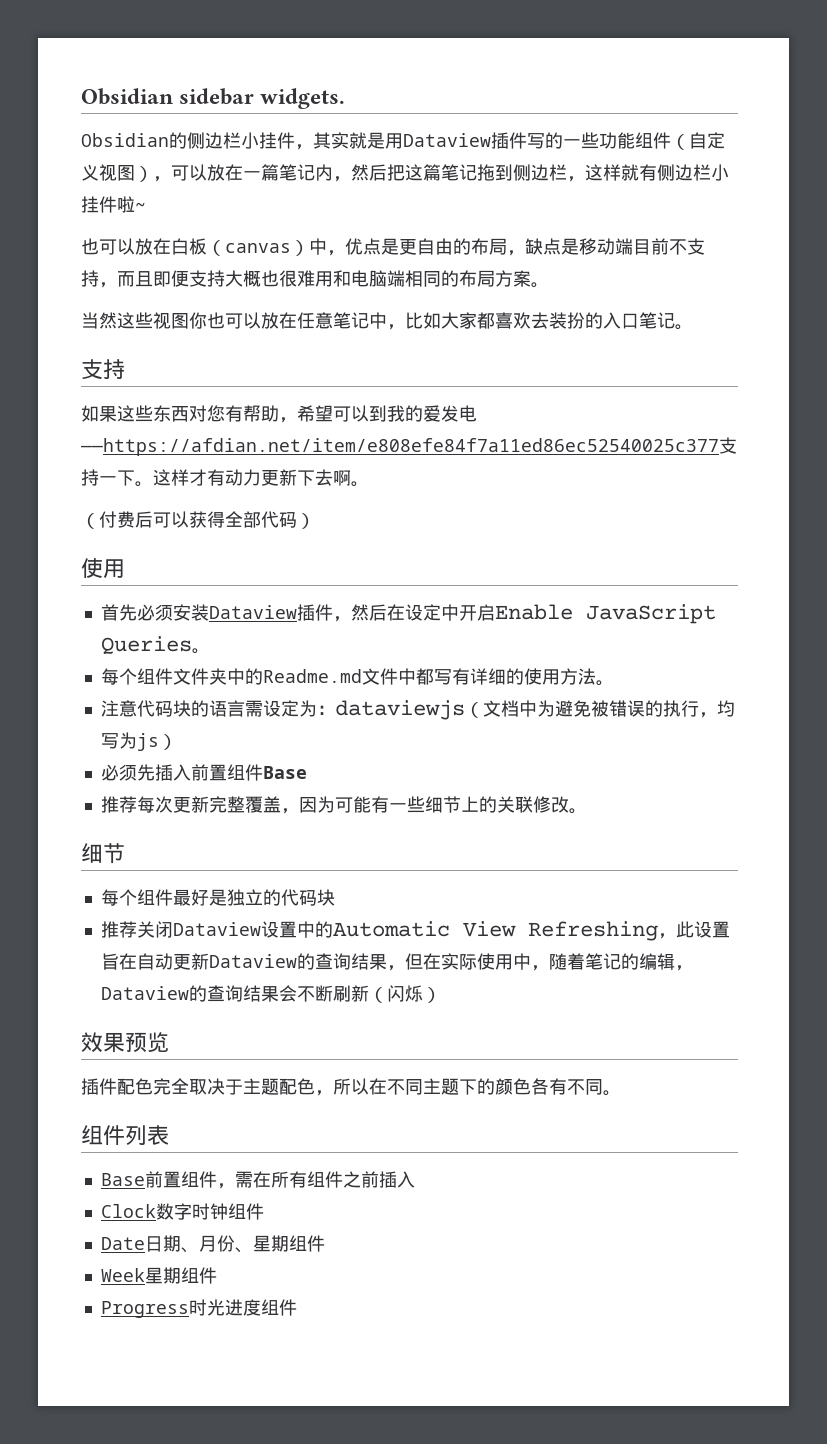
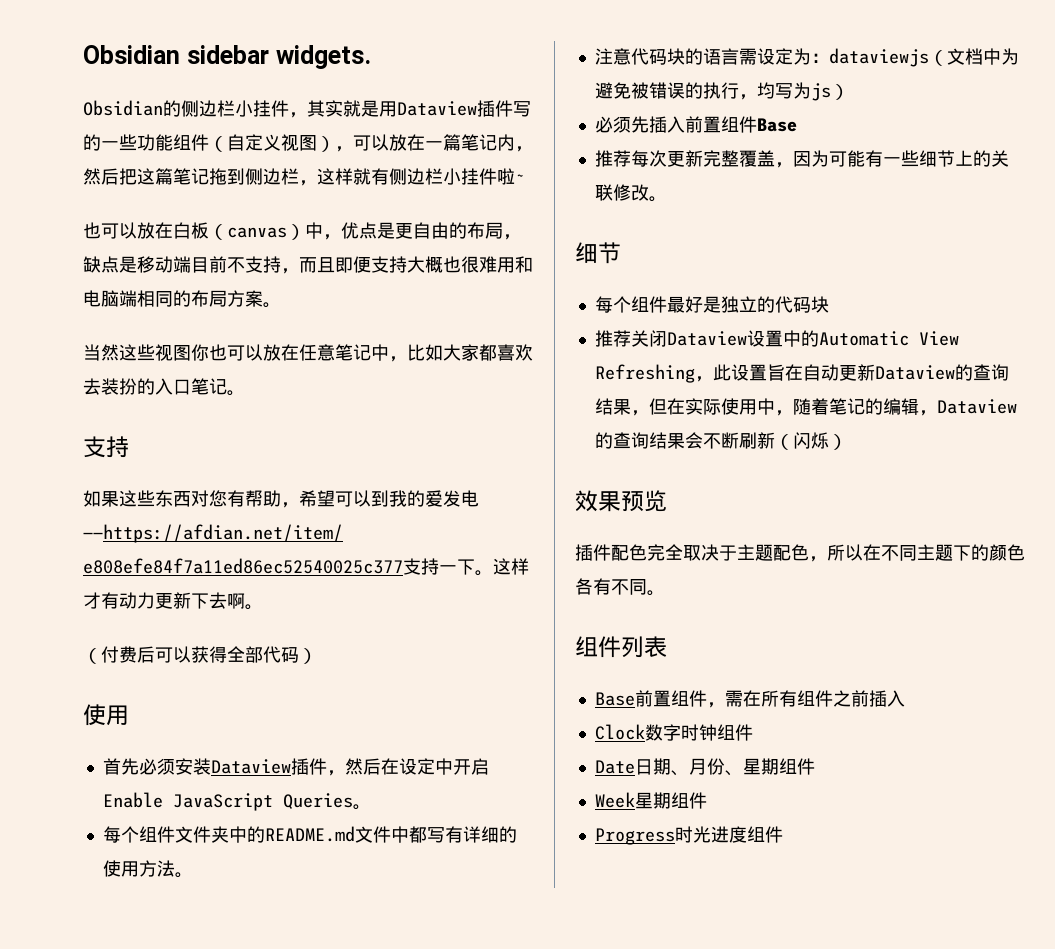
- 每个组件文件夹中的Readme.md文件中都写有详细的使用方法。
+ 每个组件文件夹中的README.md文件中都写有详细的使用方法。

